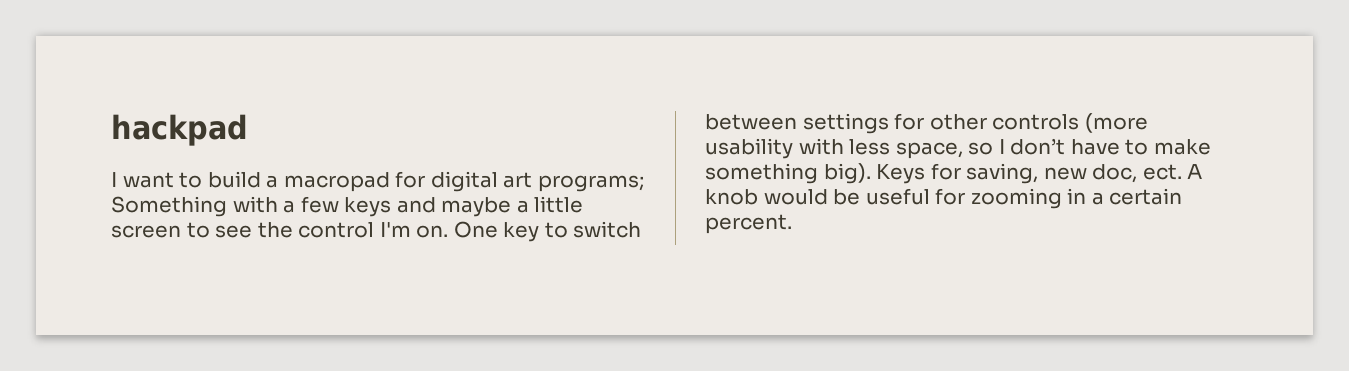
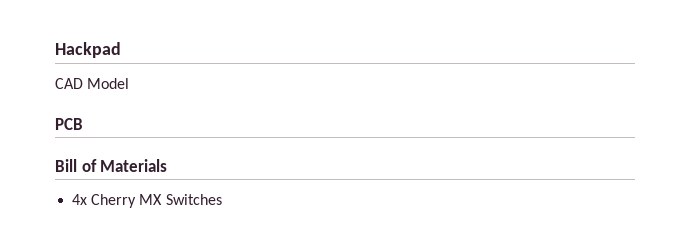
- hackpad
- I want to build a macropad for digital art programs; Something with a few keys and maybe a little screen to see the control I'm on. One key to switch between settings for other controls (more usability with less space, so I don’t have to make something big). Keys for saving, new doc, ect. A knob would be useful for zooming in a certain percent.
+ Hackpad
+ CAD Model
+ PCB
+ Bill of Materials
+ 4x Cherry MX Switches

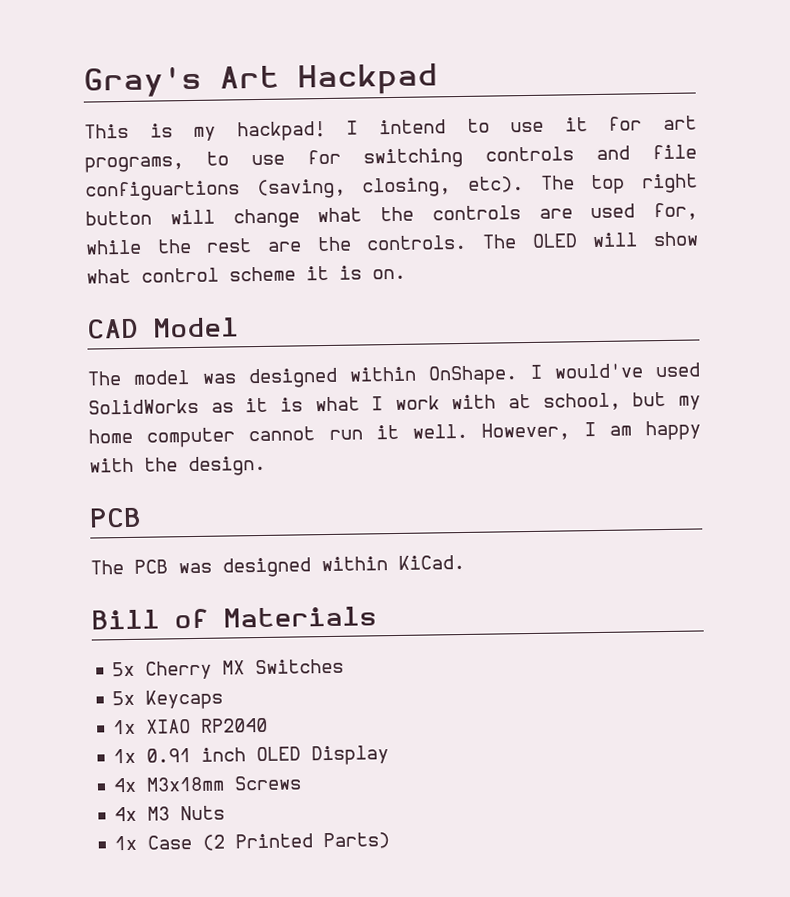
- Hackpad
+ Gray's Art Hackpad
+ This is my hackpad! I intend to use it for art programs, to use for switching controls and file configuartions (saving, closing, etc). The top right button will change what the controls are used for, while the rest are the controls. The OLED will show what control scheme it is on.
  CAD Model
+ The model was designed within OnShape. I would've used SolidWorks as it is what I work with at school, but my home computer cannot run it well. However, I am happy with the design.
  PCB
+ The PCB was designed within KiCad.
- 4x Cherry MX Switches
+ 5x Cherry MX Switches
+ 5x Keycaps
+ 1x XIAO RP2040
+ 1x 0.91 inch OLED Display
+ 4x M3x18mm Screws
+ 4x M3 Nuts
+ 1x Case (2 Printed Parts)

